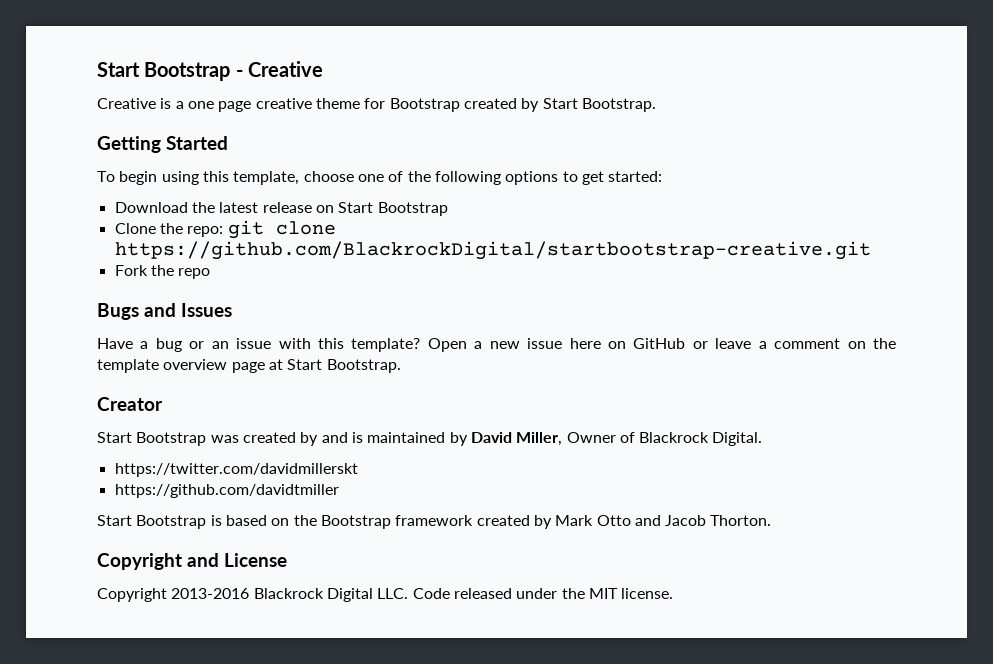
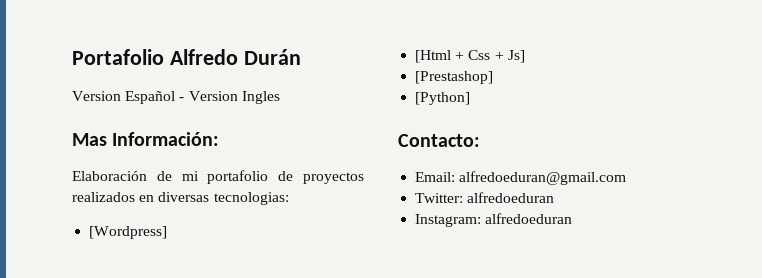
- Start Bootstrap - Creative
- Creative is a one page creative theme for Bootstrap created by Start Bootstrap.
- Getting Started
- To begin using this template, choose one of the following options to get started:
- Download the latest release on Start Bootstrap
- Clone the repo: git clone https://github.com/BlackrockDigital/startbootstrap-creative.git
- Fork the repo
- Bugs and Issues
- Have a bug or an issue with this template? Open a new issue here on GitHub or leave a comment on the template overview page at Start Bootstrap.
- Creator
- Start Bootstrap was created by and is maintained by David Miller, Owner of Blackrock Digital.
- https://twitter.com/davidmillerskt
- https://github.com/davidtmiller
- Start Bootstrap is based on the Bootstrap framework created by Mark Otto and Jacob Thorton.
- Copyright and License
- Copyright 2013-2016 Blackrock Digital LLC. Code released under the MIT license.
+ Portafolio Alfredo Durán
+ Version Español - Version Ingles
+ Mas Información:
+ Elaboración de mi portafolio de proyectos realizados en diversas tecnologias:
+ [Wordpress]
+ [Html + Css + Js]
+ [Prestashop]
+ [Python]
+ Contacto:
+ Email: alfredoeduran@gmail.com
+ Twitter: alfredoeduran
+ Instagram: alfredoeduran

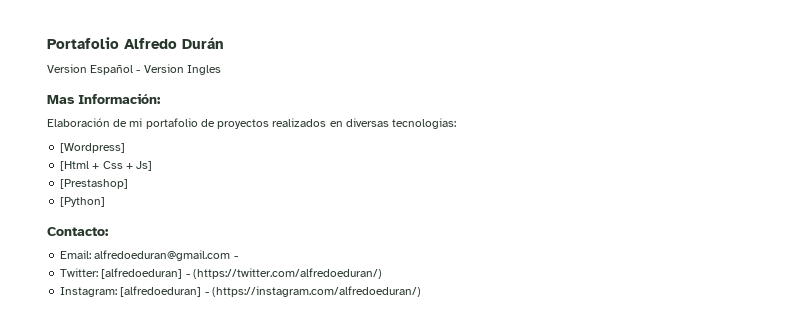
- Email: alfredoeduran@gmail.com
+ Email: alfredoeduran@gmail.com -
- Twitter: alfredoeduran
- Instagram: alfredoeduran
+ Twitter: [alfredoeduran] - (https://twitter.com/alfredoeduran/)
+ Instagram: [alfredoeduran] - (https://instagram.com/alfredoeduran/)

